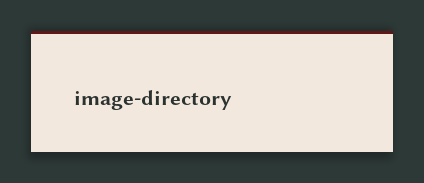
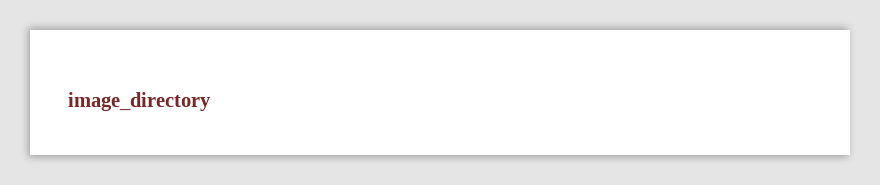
- image-directory
+ image_directory

